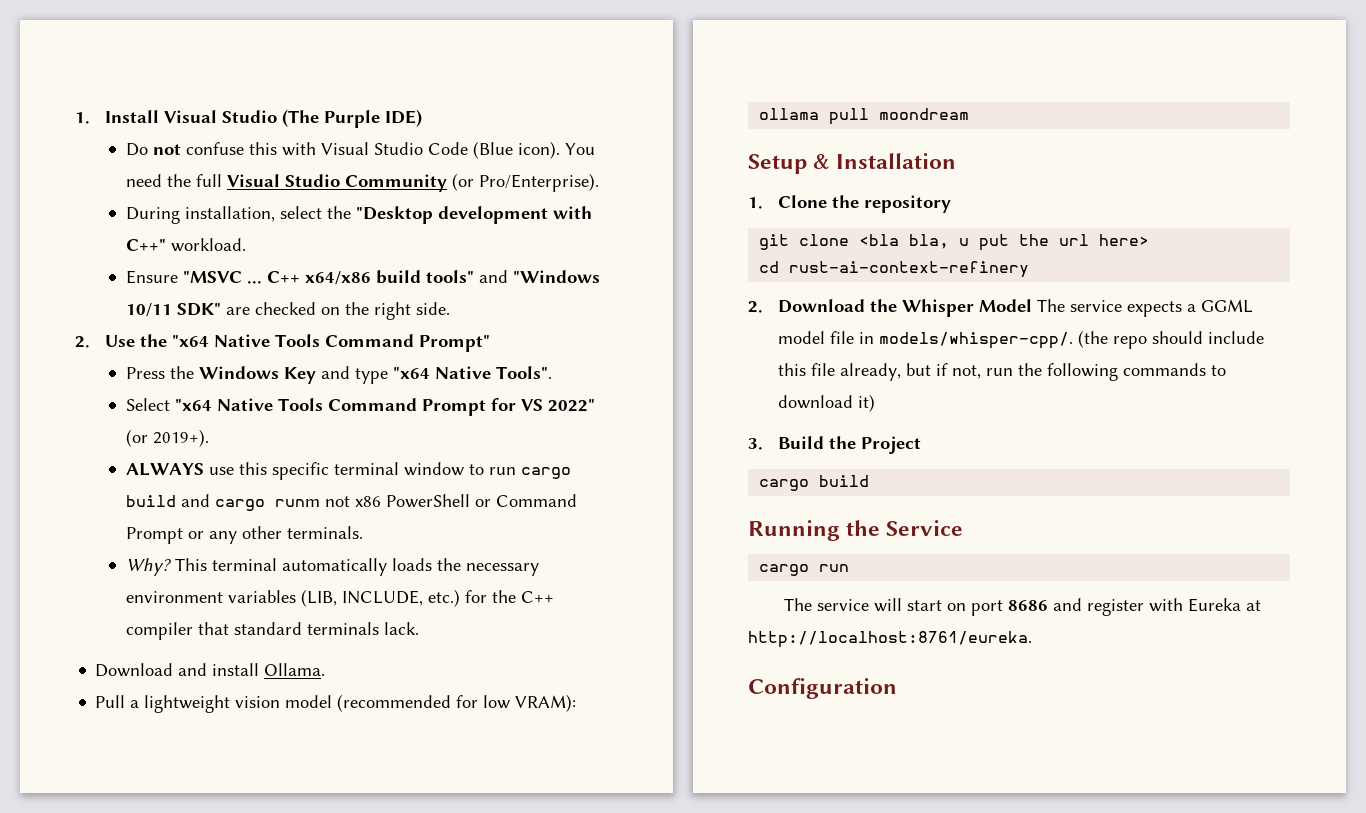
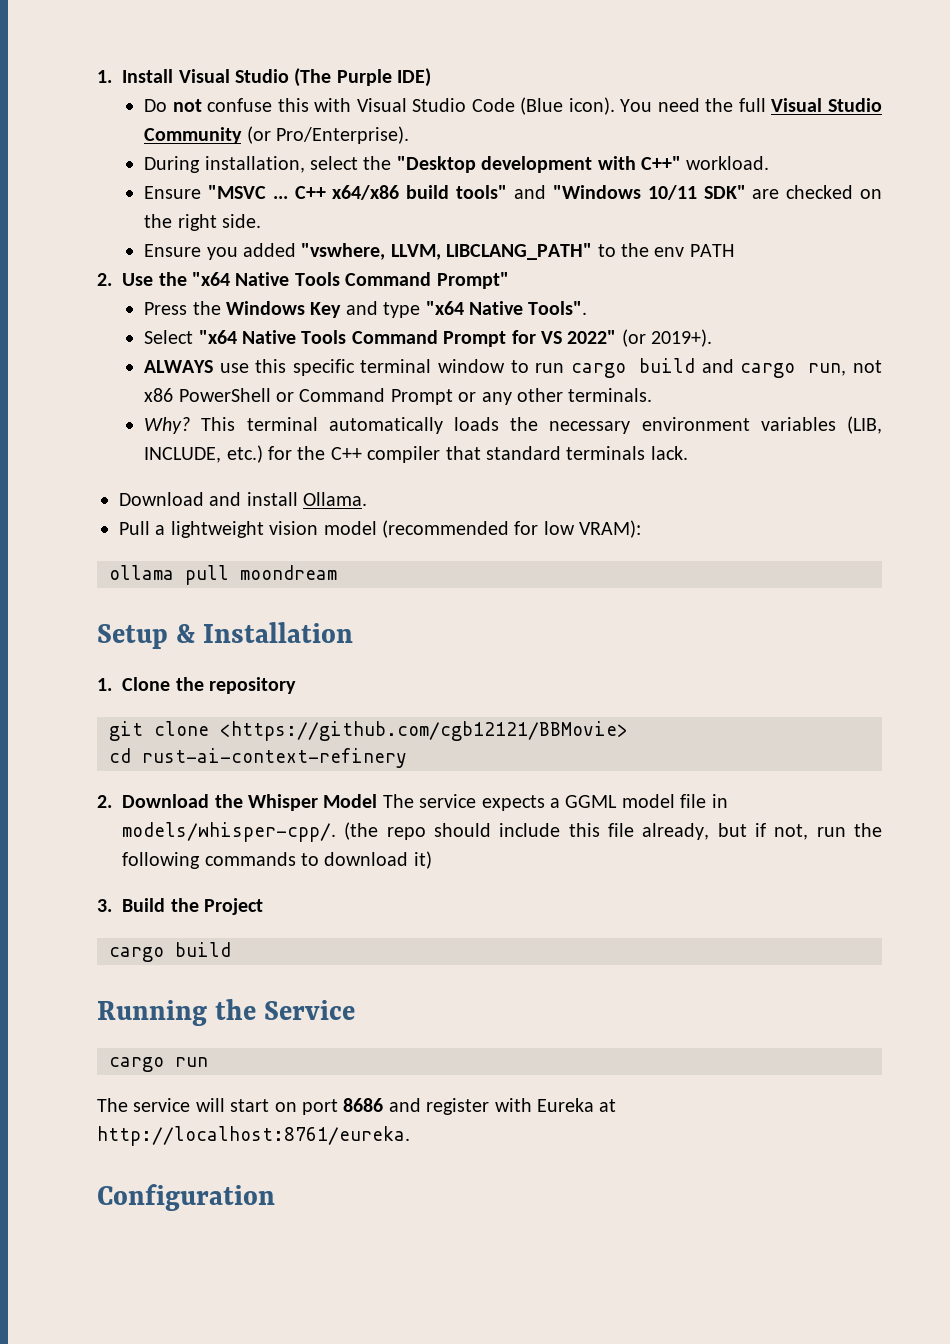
+ Ensure you added "vswhere, LLVM, LIBCLANG_PATH" to the env PATH
- ALWAYS use this specific terminal window to run cargo build and cargo runm not x86 PowerShell or Command Prompt or any other terminals.
+ ALWAYS use this specific terminal window to run cargo build and cargo run, not x86 PowerShell or Command Prompt or any other terminals.
- git clone <bla bla, u put the url here>
+ git clone <https://github.com/cgb12121/BBMovie>

